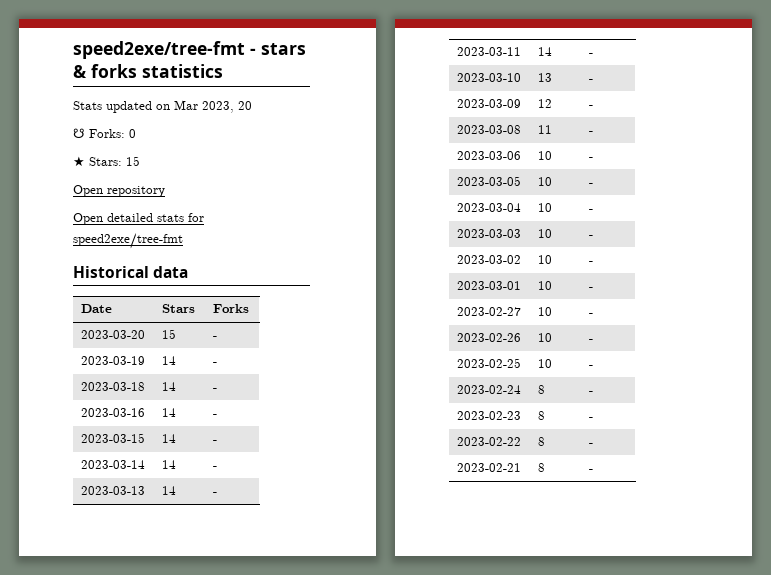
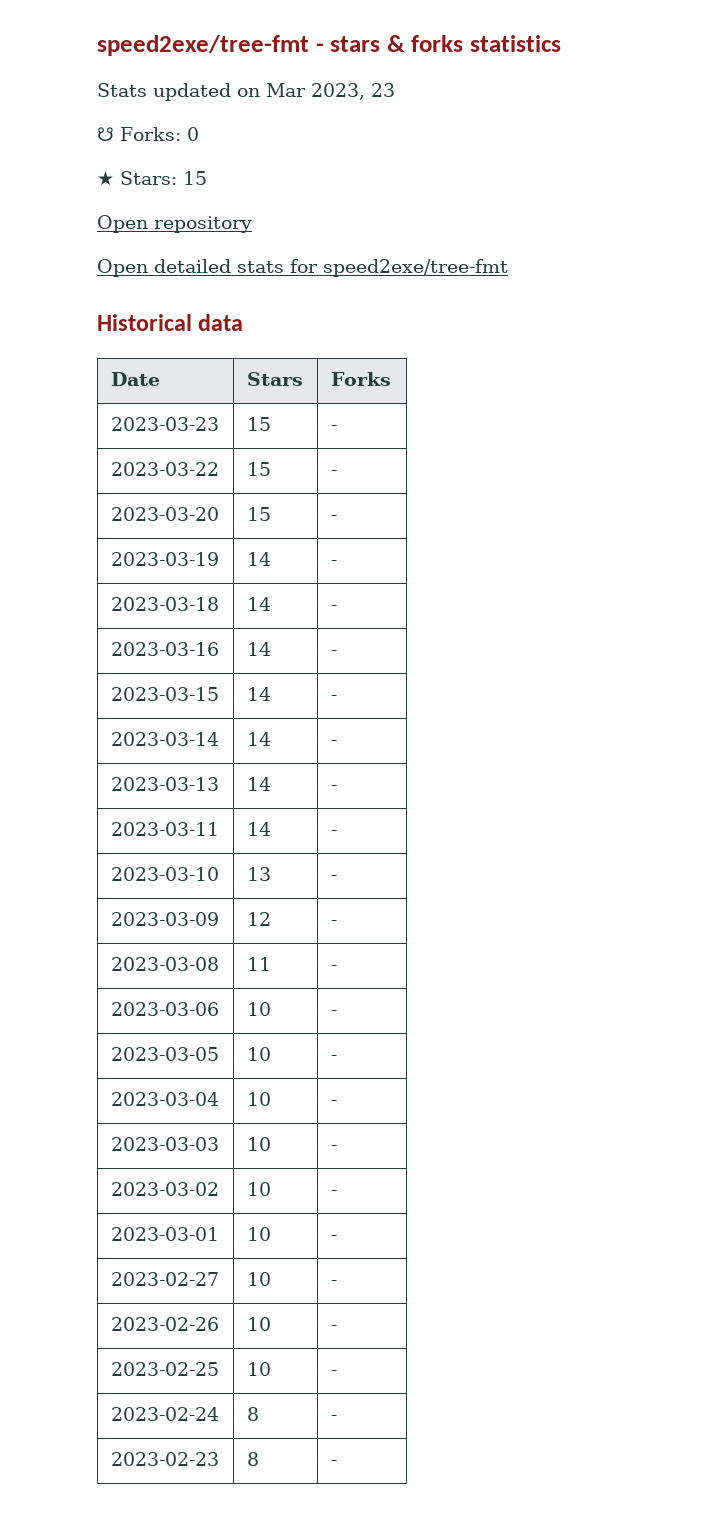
- Stats updated on Mar 2023, 20
+ Stats updated on Mar 2023, 23
+ 2023-03-23 | 15 | -
+ 2023-03-22 | 15 | -
- 2023-02-22 | 8 | -
- 2023-02-21 | 8 | -

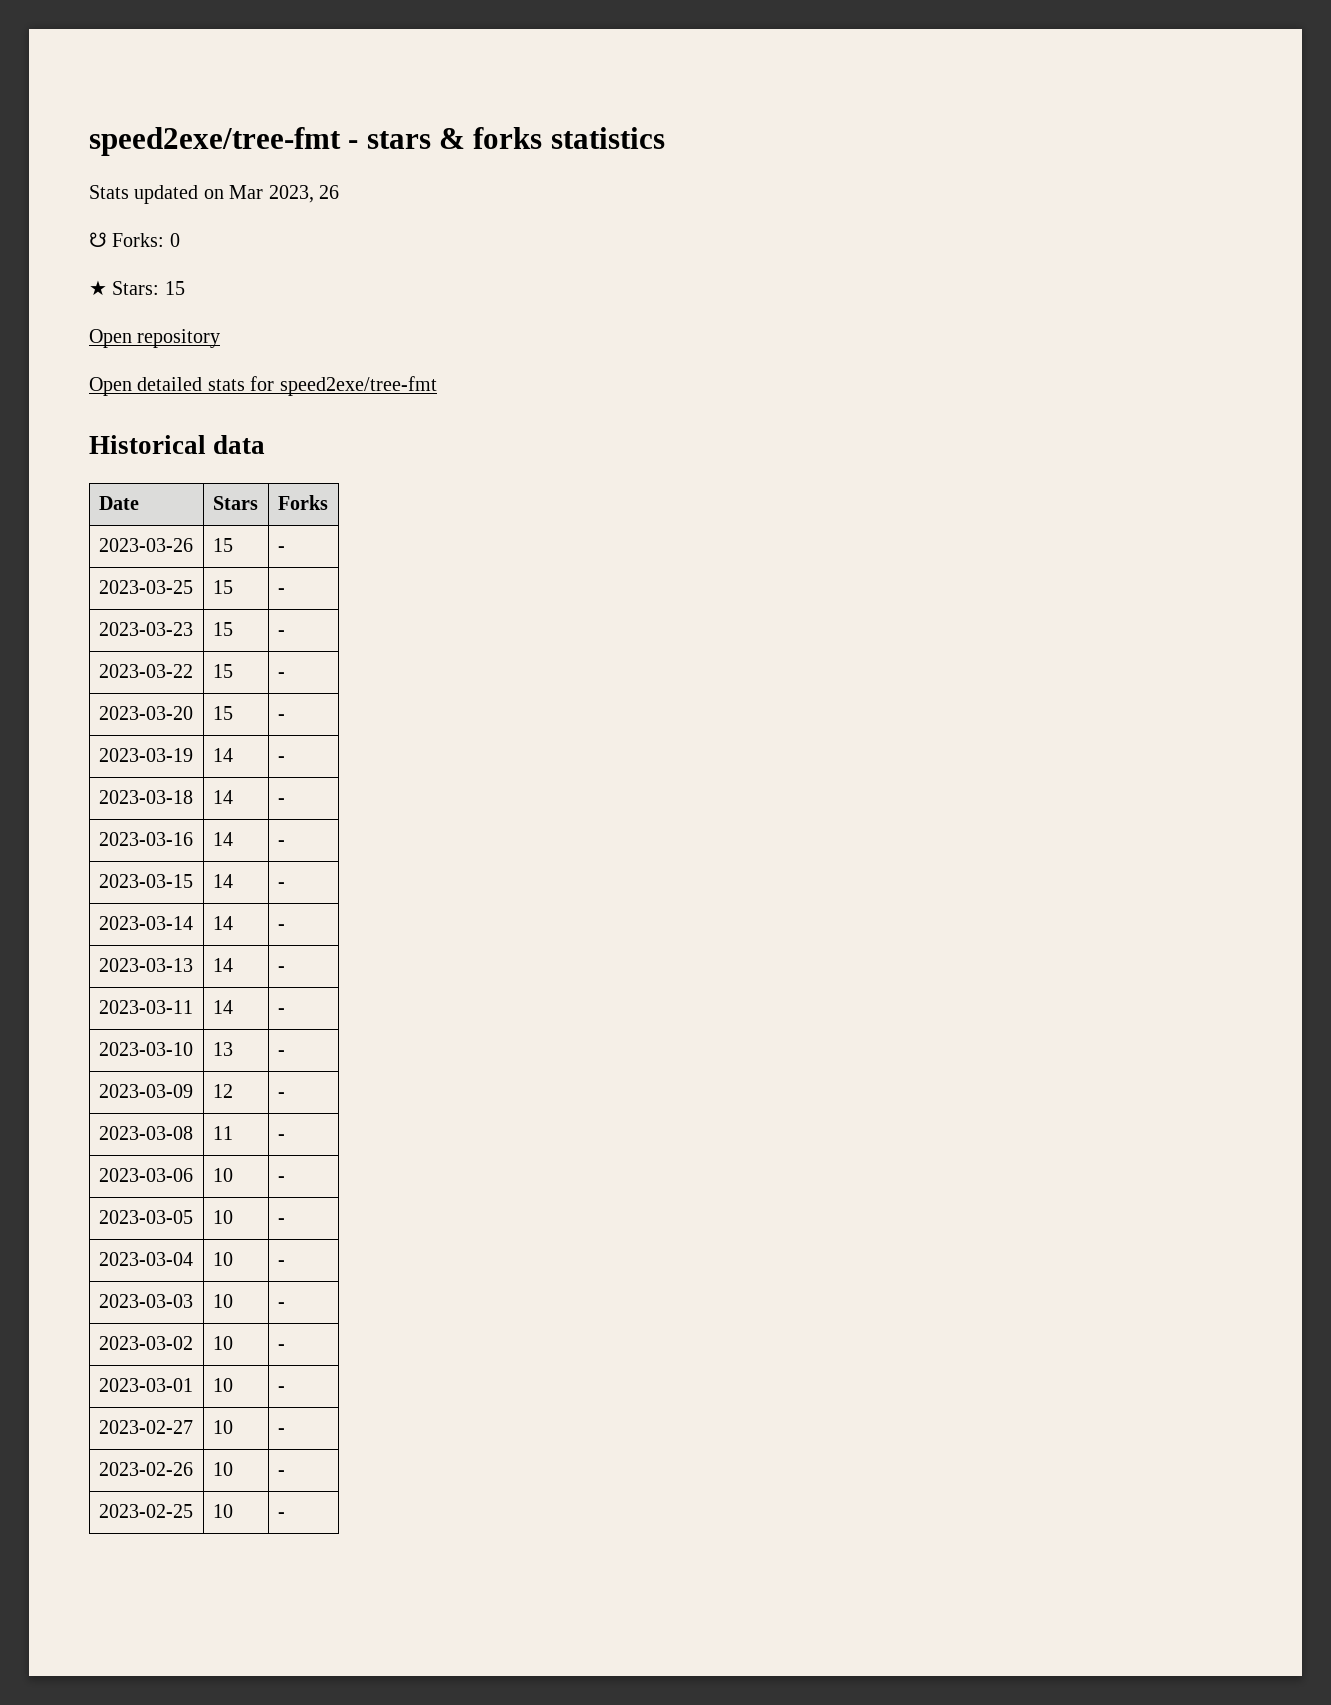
- Stats updated on Mar 2023, 23
+ Stats updated on Mar 2023, 26
+ 2023-03-26 | 15 | -
+ 2023-03-25 | 15 | -
- 2023-02-24 | 8 | -
- 2023-02-23 | 8 | -

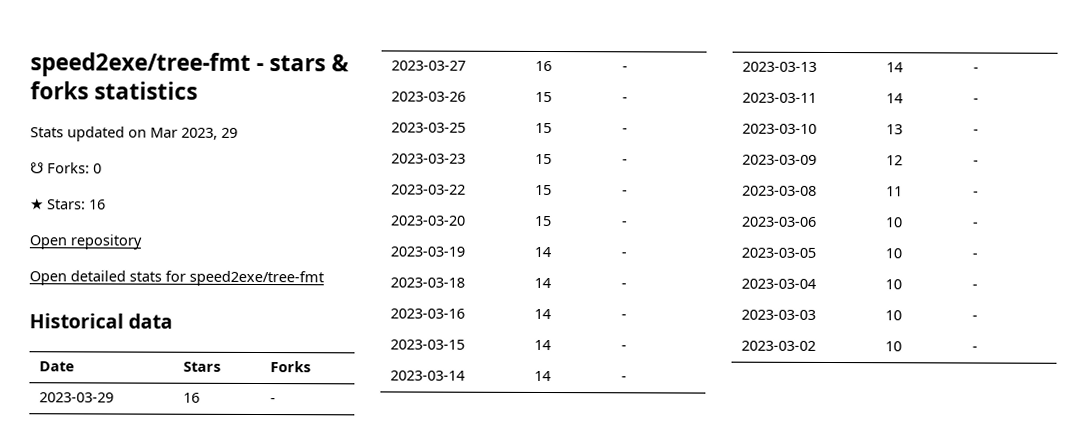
- Stats updated on Mar 2023, 26
+ Stats updated on Mar 2023, 29
- ★ Stars: 15
+ ★ Stars: 16
+ 2023-03-29 | 16 | -
+ 2023-03-27 | 16 | -
- 2023-03-01 | 10 | -
- 2023-02-27 | 10 | -
- 2023-02-26 | 10 | -
- 2023-02-25 | 10 | -

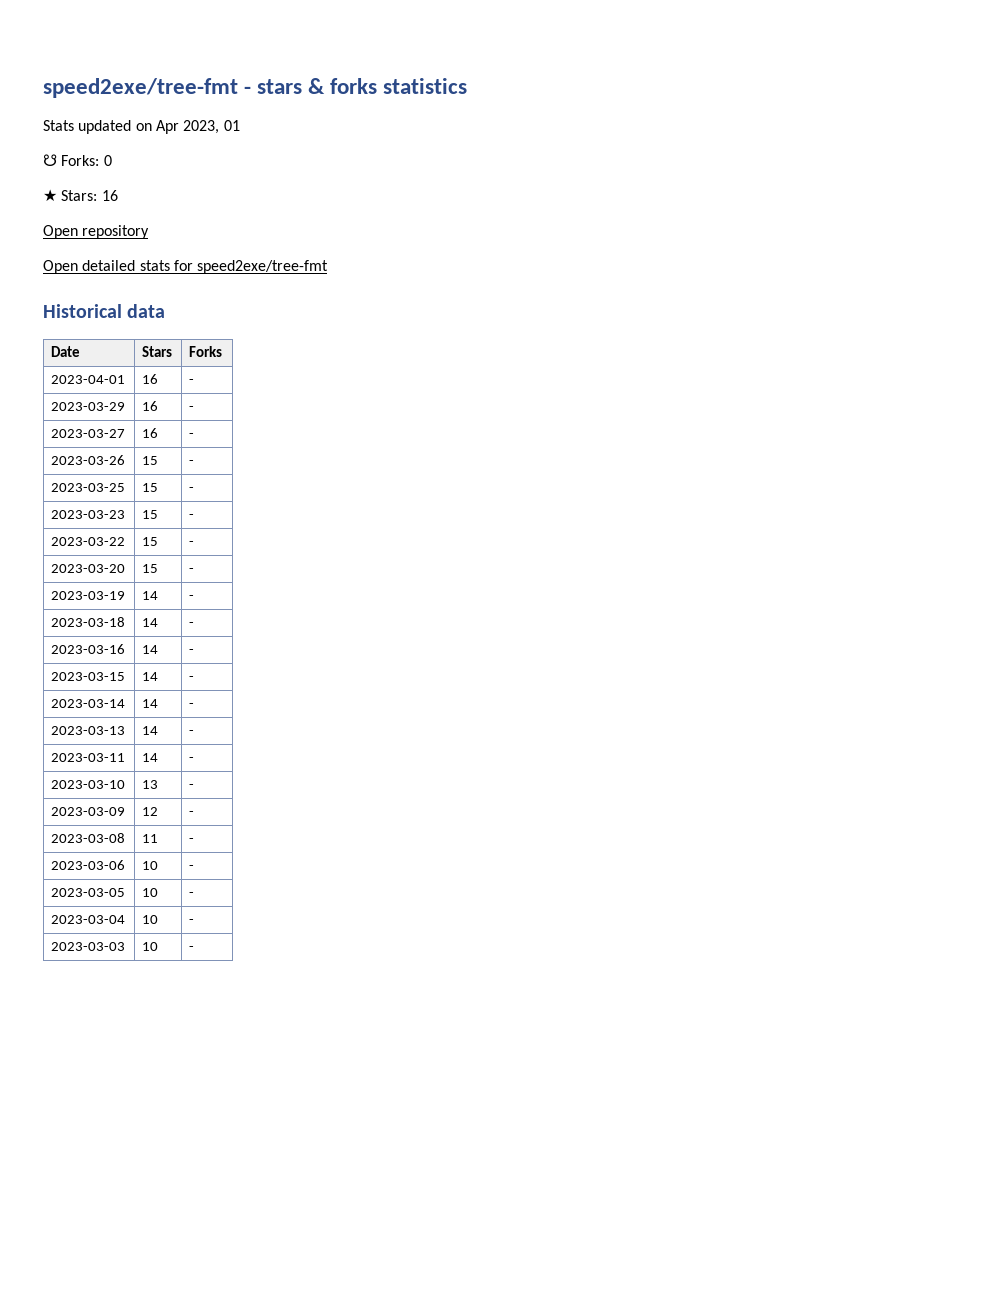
- Stats updated on Mar 2023, 29
+ Stats updated on Apr 2023, 01
+ 2023-04-01 | 16 | -
- 2023-03-02 | 10 | -

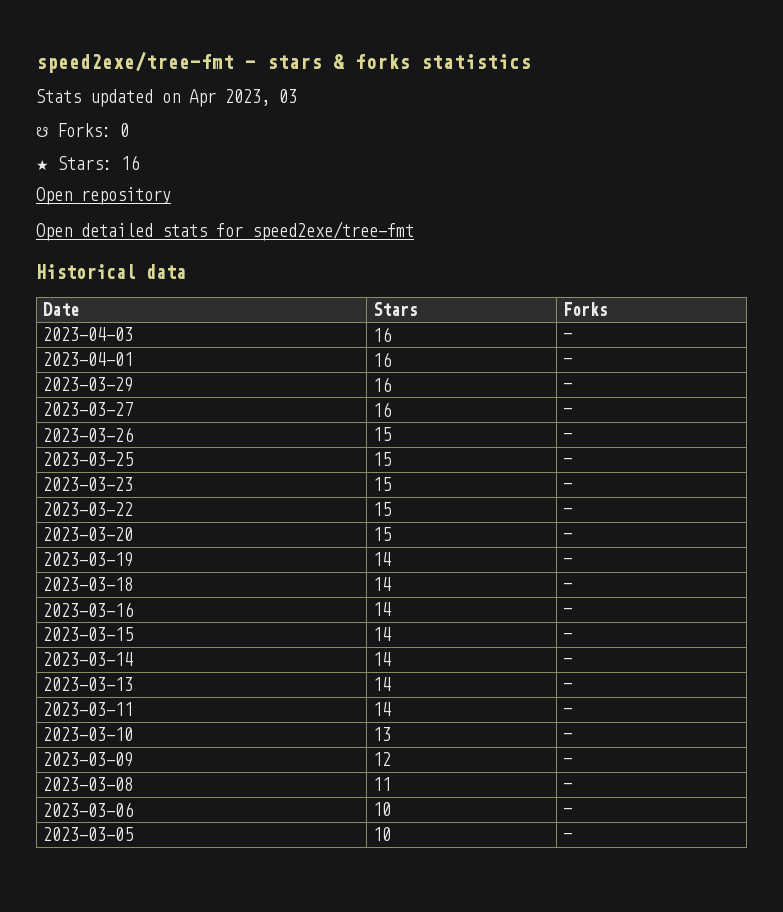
- Stats updated on Apr 2023, 01
+ Stats updated on Apr 2023, 03
+ 2023-04-03 | 16 | -
- 2023-03-04 | 10 | -
- 2023-03-03 | 10 | -

